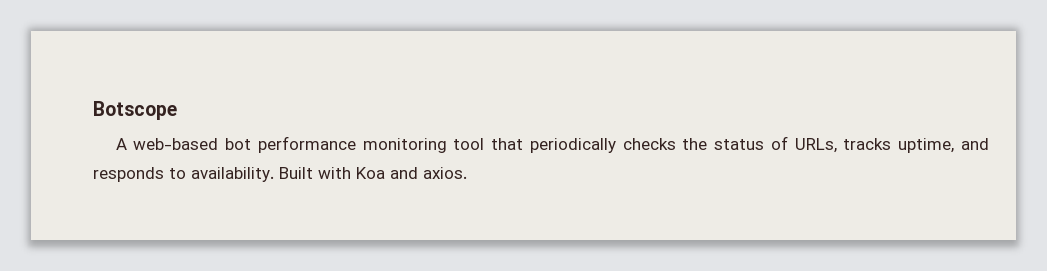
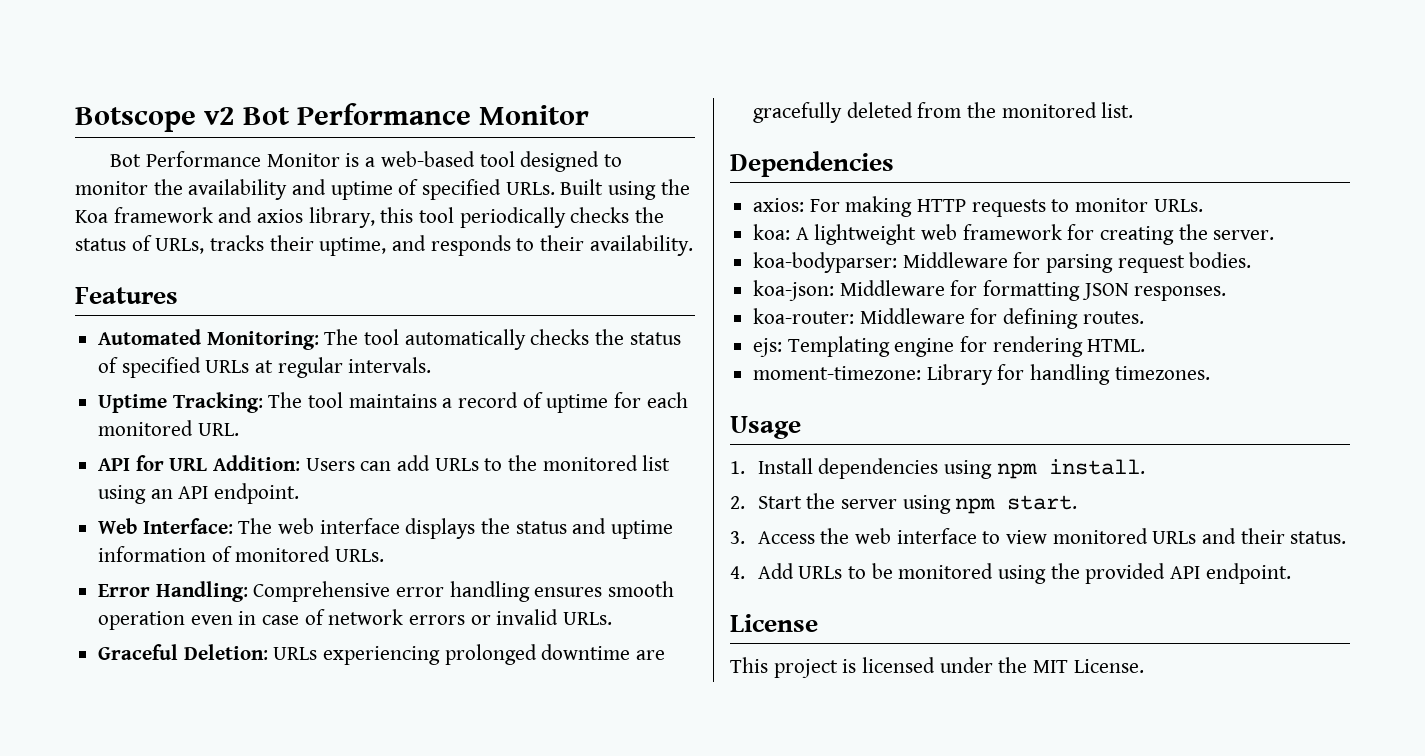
- Botscope
- A web-based bot performance monitoring tool that periodically checks the status of URLs, tracks uptime, and responds to availability. Built with Koa and axios.
+ Botscope v2 Bot Performance Monitor
+ Bot Performance Monitor is a web-based tool designed to monitor the availability and uptime of specified URLs. Built using the Koa framework and axios library, this tool periodically checks the status of URLs, tracks their uptime, and responds to their availability.
+ Features
+ Automated Monitoring: The tool automatically checks the status of specified URLs at regular intervals.
+ Uptime Tracking: The tool maintains a record of uptime for each monitored URL.
+ API for URL Addition: Users can add URLs to the monitored list using an API endpoint.
+ Web Interface: The web interface displays the status and uptime information of monitored URLs.
+ Error Handling: Comprehensive error handling ensures smooth operation even in case of network errors or invalid URLs.
+ Graceful Deletion: URLs experiencing prolonged downtime are gracefully deleted from the monitored list.
+ Dependencies
+ axios: For making HTTP requests to monitor URLs.
+ koa: A lightweight web framework for creating the server.
+ koa-bodyparser: Middleware for parsing request bodies.
+ koa-json: Middleware for formatting JSON responses.
+ koa-router: Middleware for defining routes.
+ ejs: Templating engine for rendering HTML.
+ moment-timezone: Library for handling timezones.
+ Usage
+ 1. Install dependencies using npm install.
+ 2. Start the server using npm start.
+ 3. Access the web interface to view monitored URLs and their status.
+ 4. Add URLs to be monitored using the provided API endpoint.
+ License
+ This project is licensed under the MIT License.

